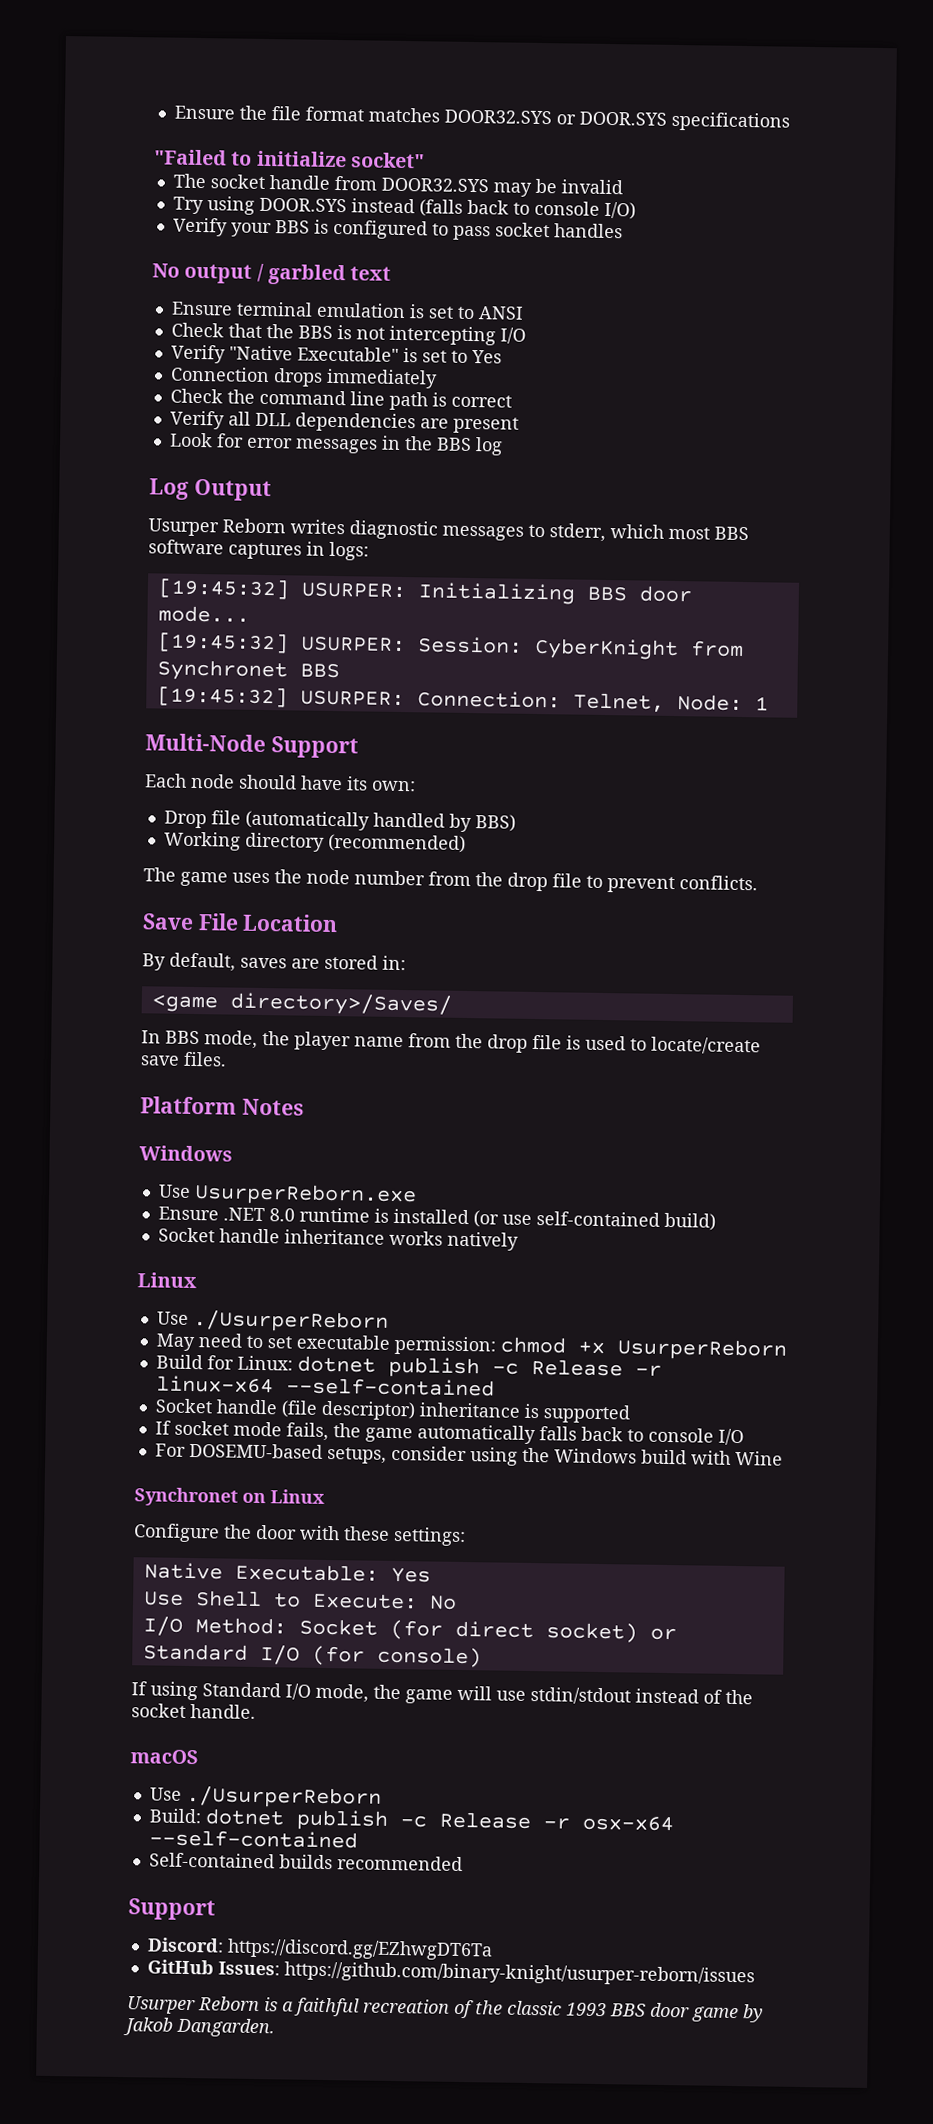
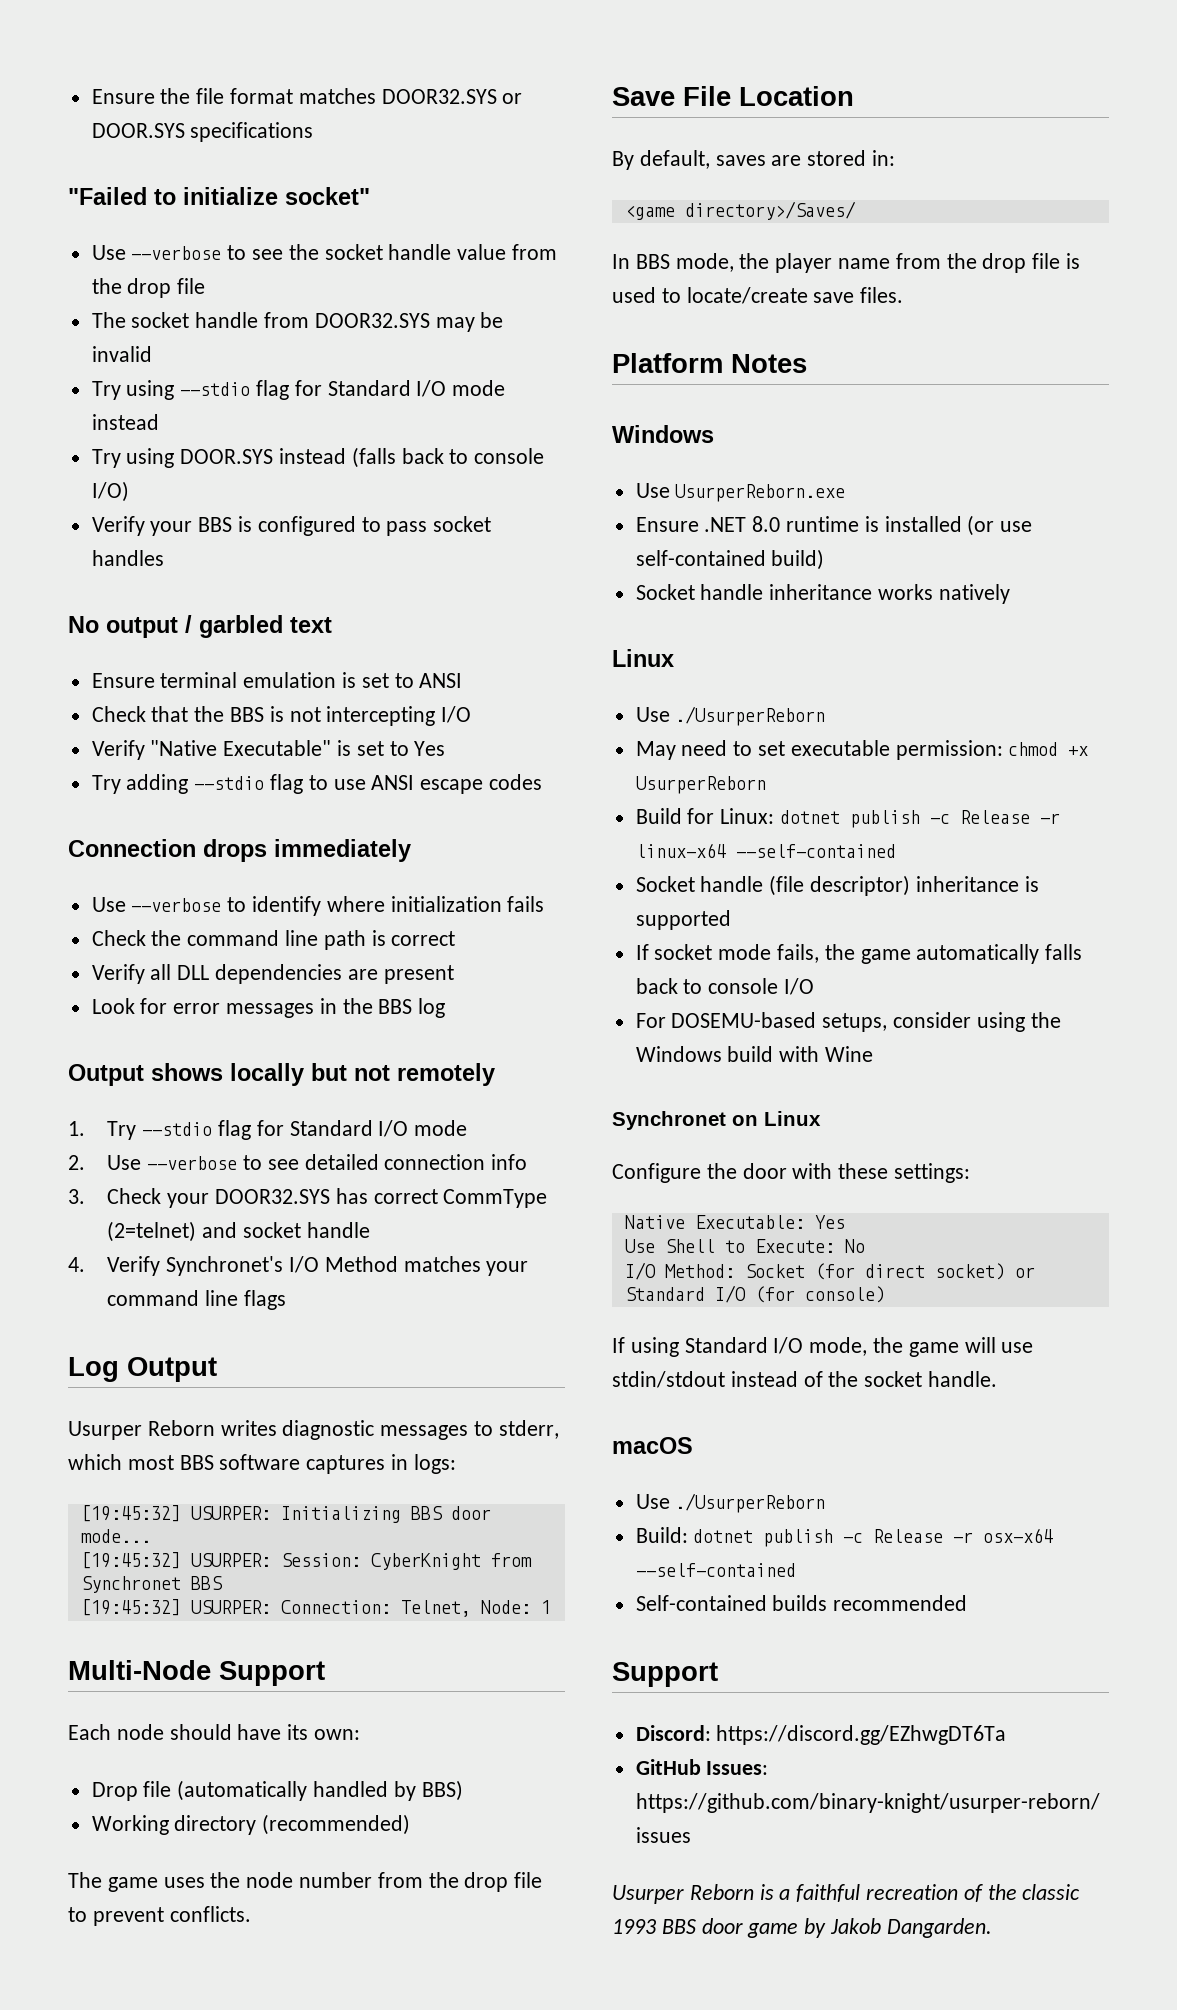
+ Use --verbose to see the socket handle value from the drop file
+ Try using --stdio flag for Standard I/O mode instead
+ Try adding --stdio flag to use ANSI escape codes
  Connection drops immediately
+ Use --verbose to identify where initialization fails
+ Output shows locally but not remotely
+ 1. Try --stdio flag for Standard I/O mode
+ 2. Use --verbose to see detailed connection info
+ 3. Check your DOOR32.SYS has correct CommType (2=telnet) and socket handle
+ 4. Verify Synchronet's I/O Method matches your command line flags

